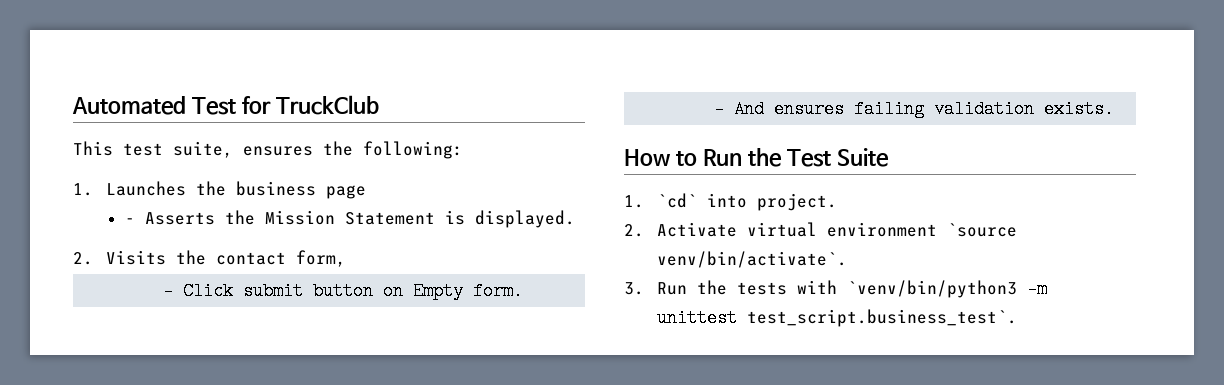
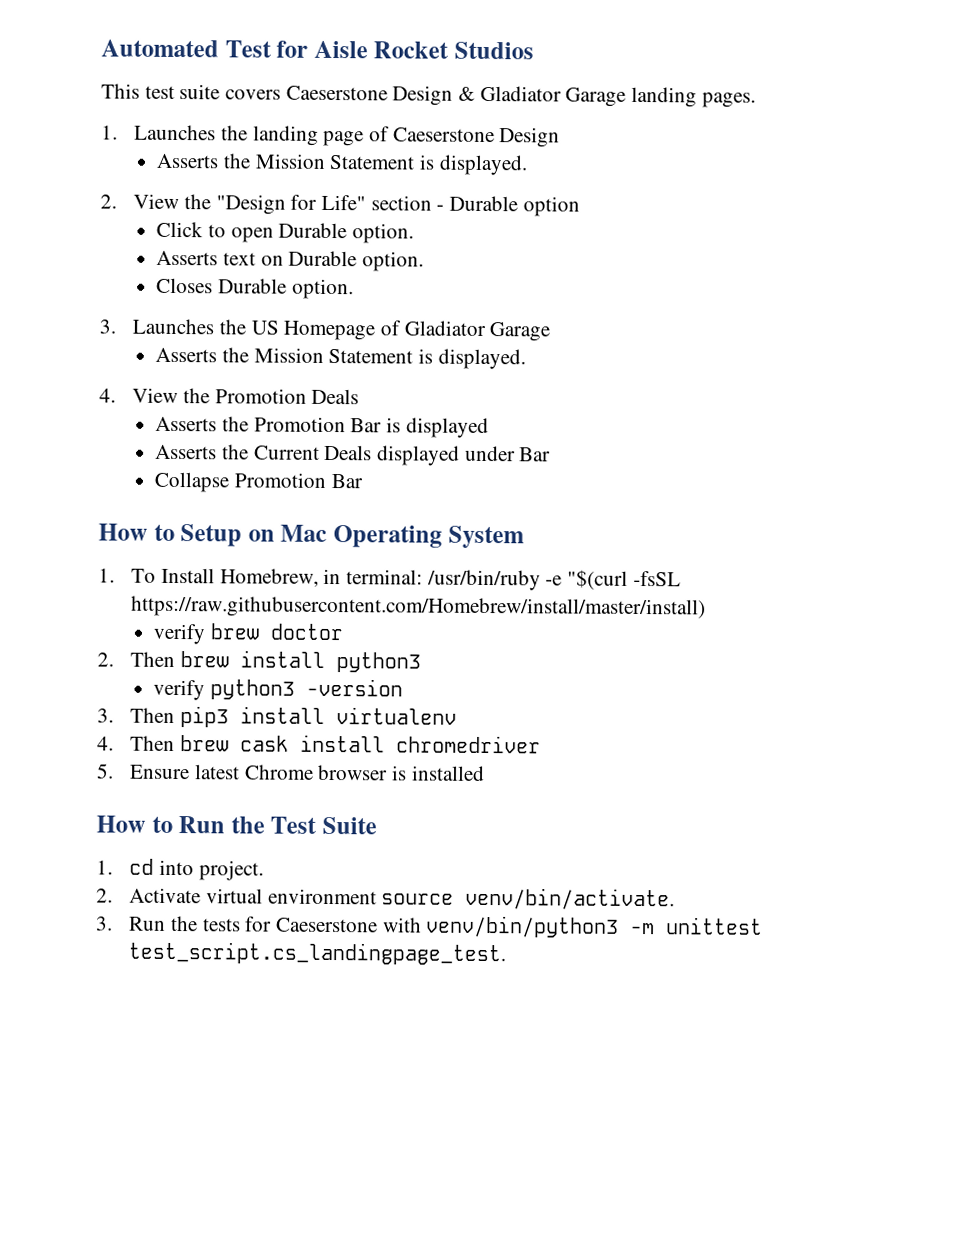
- Automated Test for TruckClub
+ Automated Test for Aisle Rocket Studios
- This test suite, ensures the following:
+ This test suite covers Caeserstone Design & Gladiator Garage landing pages.
- 1. Launches the business page
- - Asserts the Mission Statement is displayed.
+ 1. Launches the landing page of Caeserstone Design
+ Asserts the Mission Statement is displayed.
- 2. Visits the contact form,
- - Click submit button on Empty form.
- - And ensures failing validation exists.
+ 2. View the "Design for Life" section - Durable option
+ Click to open Durable option.
+ Asserts text on Durable option.
+ Closes Durable option.
+ 3. Launches the US Homepage of Gladiator Garage
+ Asserts the Mission Statement is displayed.
+ 4. View the Promotion Deals
+ Asserts the Promotion Bar is displayed
+ Asserts the Current Deals displayed under Bar
+ Collapse Promotion Bar
+ How to Setup on Mac Operating System
+ 1. To Install Homebrew, in terminal: /usr/bin/ruby -e "$(curl -fsSL https://raw.githubusercontent.com/Homebrew/install/master/install)
+ verify brew doctor
+ 2. Then brew install python3
+ verify python3 -version
+ 3. Then pip3 install virtualenv
+ 4. Then brew cask install chromedriver
+ 5. Ensure latest Chrome browser is installed
- 1. `cd` into project.
+ 1. cd into project.
- 2. Activate virtual environment `source venv/bin/activate`.
+ 2. Activate virtual environment source venv/bin/activate.
- 3. Run the tests with `venv/bin/python3 -m unittest test_script.business_test`.
+ 3. Run the tests for Caeserstone with venv/bin/python3 -m unittest test_script.cs_landingpage_test.

